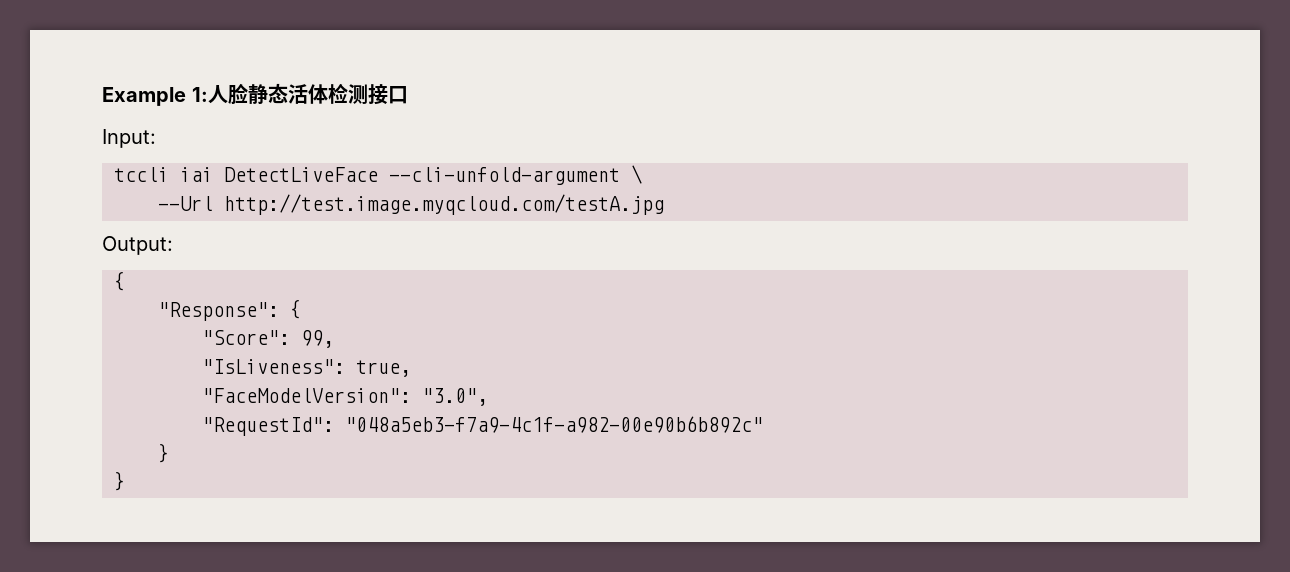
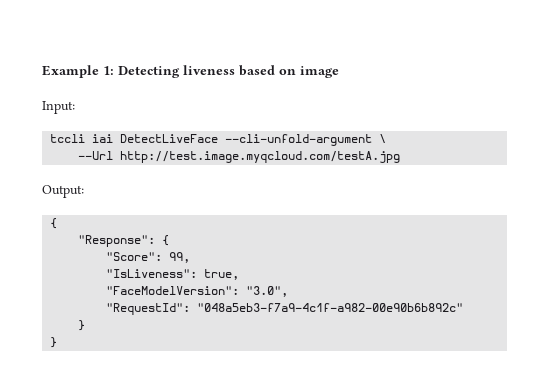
- Example 1:人脸静态活体检测接口
+ Example 1: Detecting liveness based on image

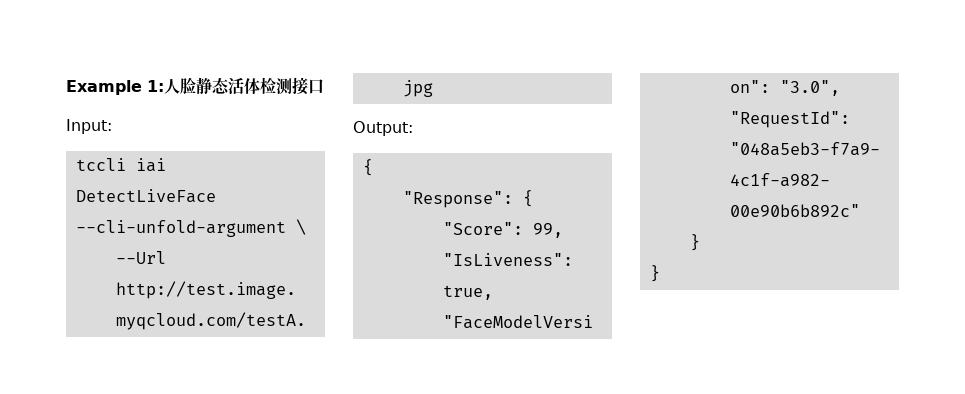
- Example 1: Detecting liveness based on image
+ Example 1:人脸静态活体检测接口

